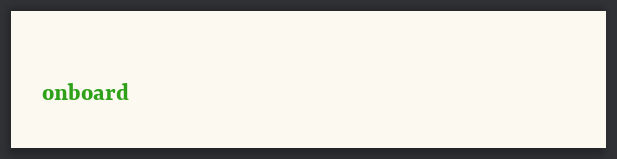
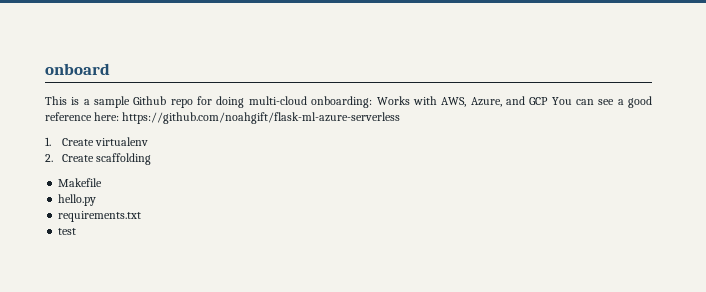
+ This is a sample Github repo for doing multi-cloud onboarding: Works with AWS, Azure, and GCP You can see a good reference here: https://github.com/noahgift/flask-ml-azure-serverless
+ 1. Create virtualenv
+ 2. Create scaffolding
+ Makefile
+ hello.py
+ requirements.txt
+ test

